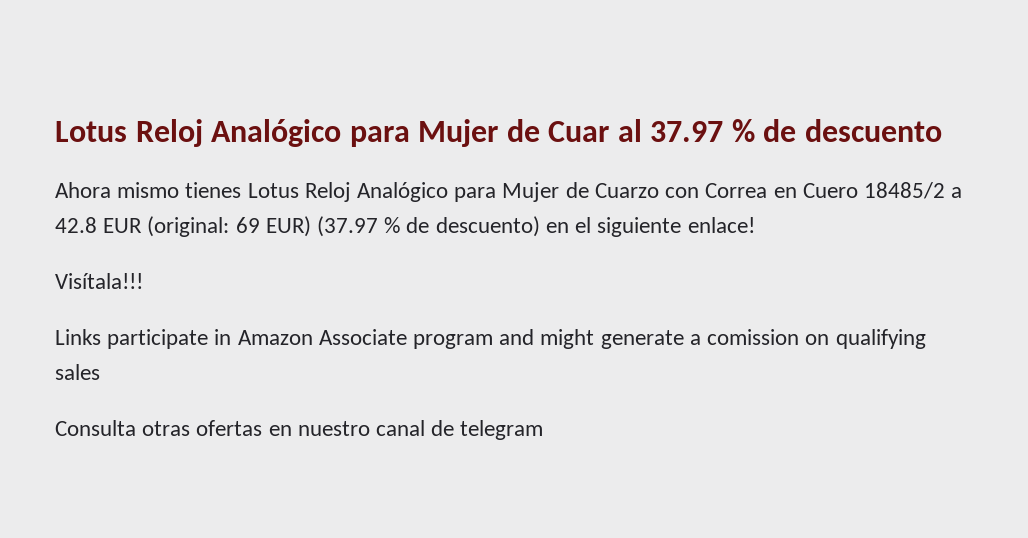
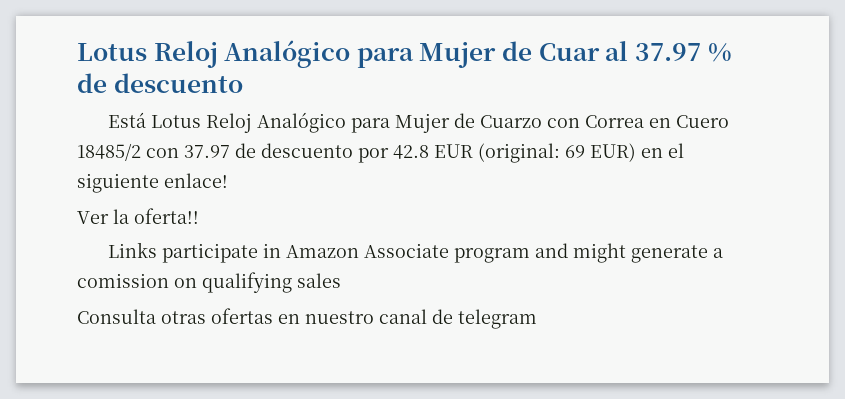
- Ahora mismo tienes Lotus Reloj Analógico para Mujer de Cuarzo con Correa en Cuero 18485/2 a 42.8 EUR (original: 69 EUR) (37.97 % de descuento) en el siguiente enlace!
+ Está Lotus Reloj Analógico para Mujer de Cuarzo con Correa en Cuero 18485/2 con 37.97 de descuento por 42.8 EUR (original: 69 EUR) en el siguiente enlace!
- Visítala!!!
+ Ver la oferta!!

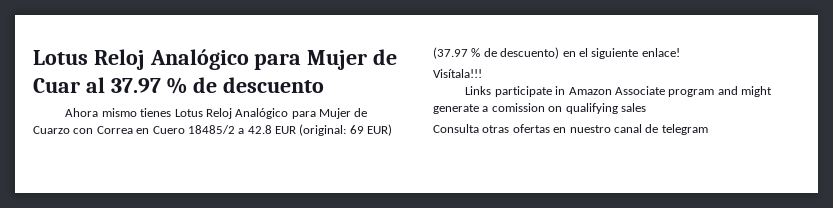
- Está Lotus Reloj Analógico para Mujer de Cuarzo con Correa en Cuero 18485/2 con 37.97 de descuento por 42.8 EUR (original: 69 EUR) en el siguiente enlace!
+ Ahora mismo tienes Lotus Reloj Analógico para Mujer de Cuarzo con Correa en Cuero 18485/2 a 42.8 EUR (original: 69 EUR) (37.97 % de descuento) en el siguiente enlace!
- Ver la oferta!!
+ Visítala!!!

